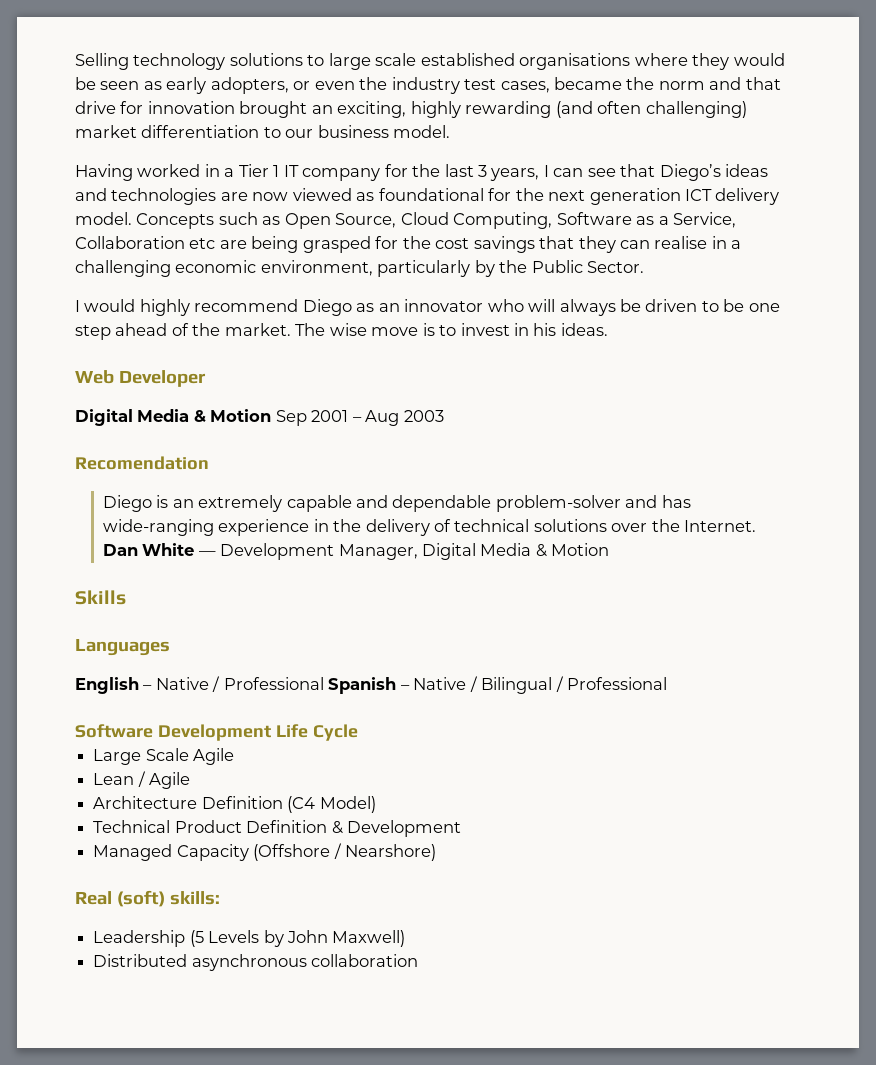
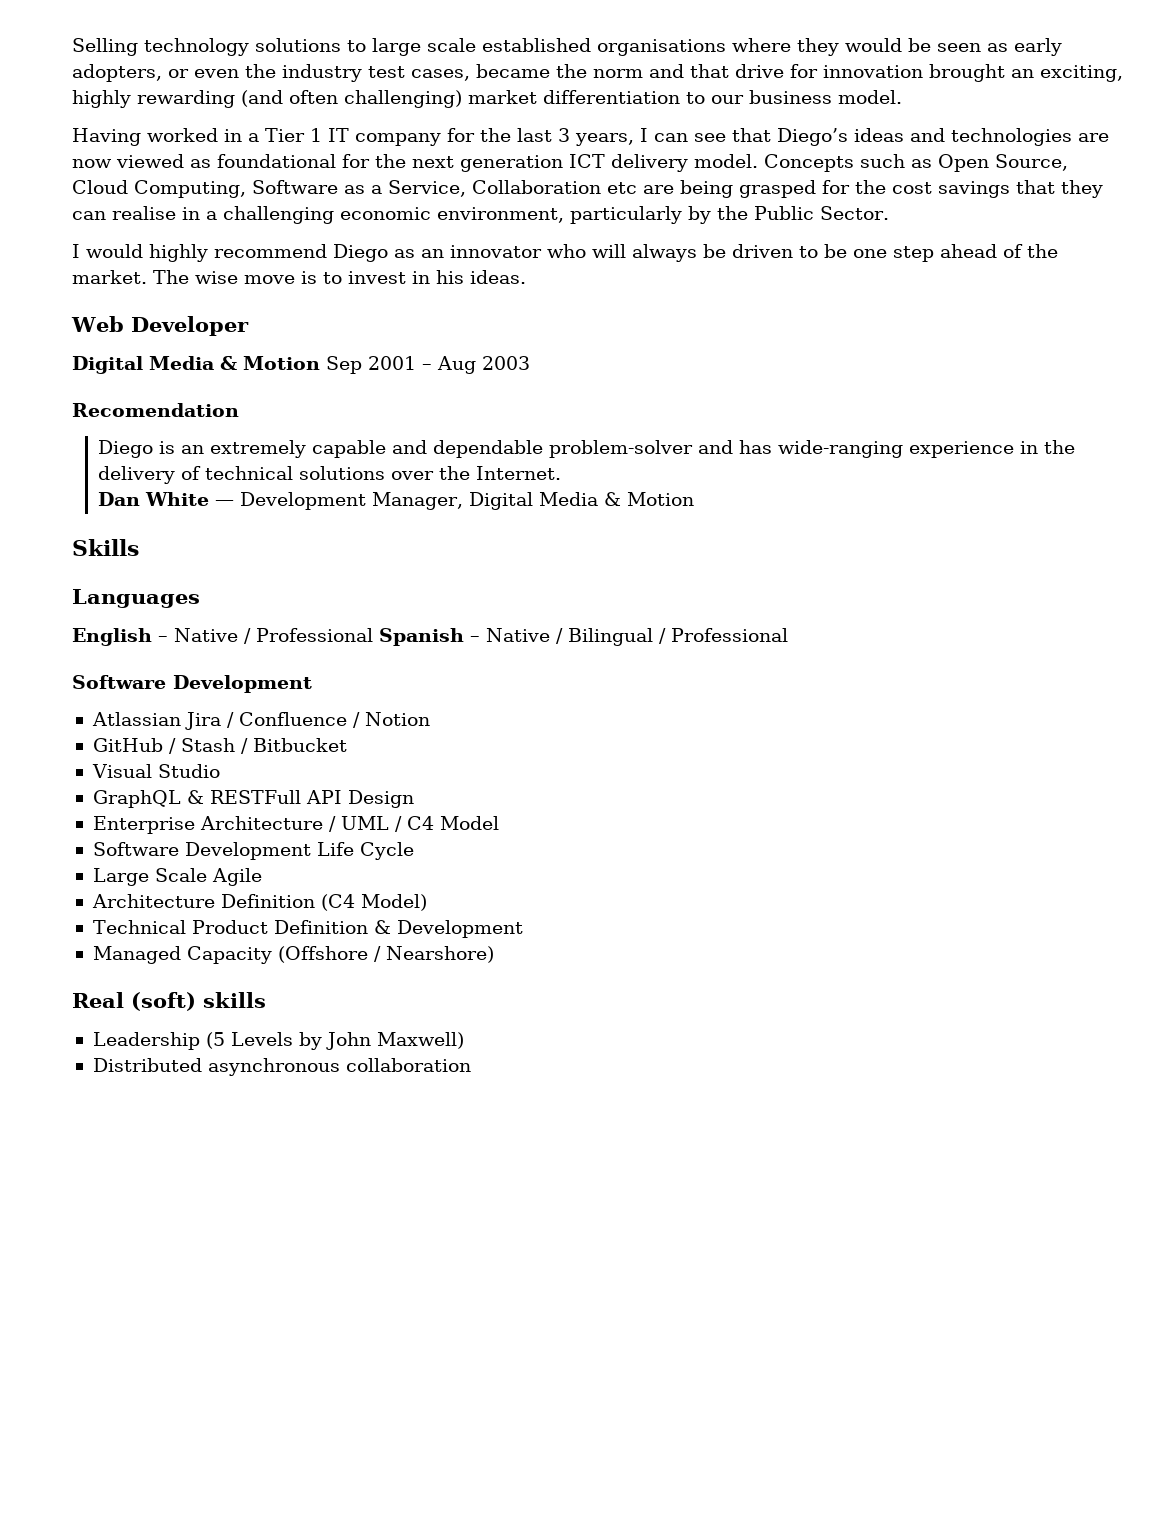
  English – Native / Professional Spanish – Native / Bilingual / Professional
+ Software Development
+ Atlassian Jira / Confluence / Notion
+ GitHub / Stash / Bitbucket
+ Visual Studio
+ GraphQL & RESTFull API Design
+ Enterprise Architecture / UML / C4 Model
- Lean / Agile
- Real (soft) skills:
+ Real (soft) skills

